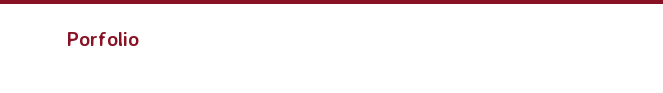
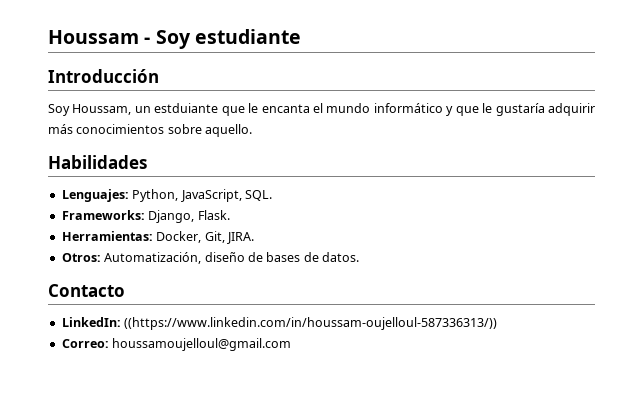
- Porfolio
+ Houssam - Soy estudiante
+ Introducción
+ Soy Houssam, un estduiante que le encanta el mundo informático y que le gustaría adquirir más conocimientos sobre aquello.
+ Habilidades
+ Lenguajes: Python, JavaScript, SQL.
+ Frameworks: Django, Flask.
+ Herramientas: Docker, Git, JIRA.
+ Otros: Automatización, diseño de bases de datos.
+ Contacto
+ LinkedIn: ((https://www.linkedin.com/in/houssam-oujelloul-587336313/))
+ Correo: houssamoujelloul@gmail.com

